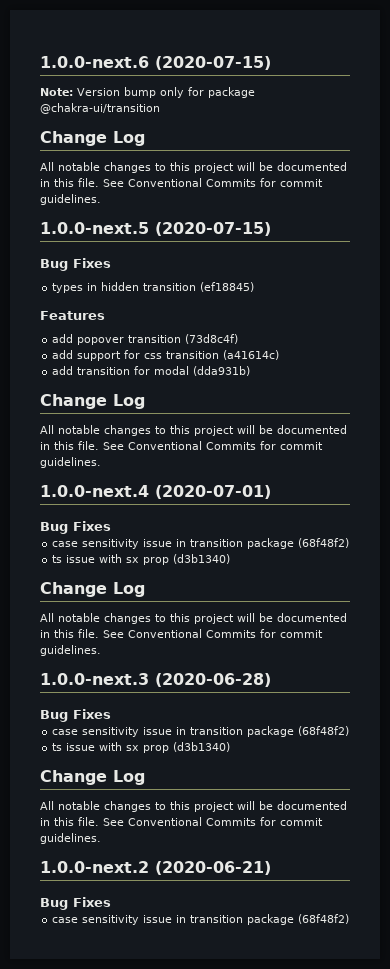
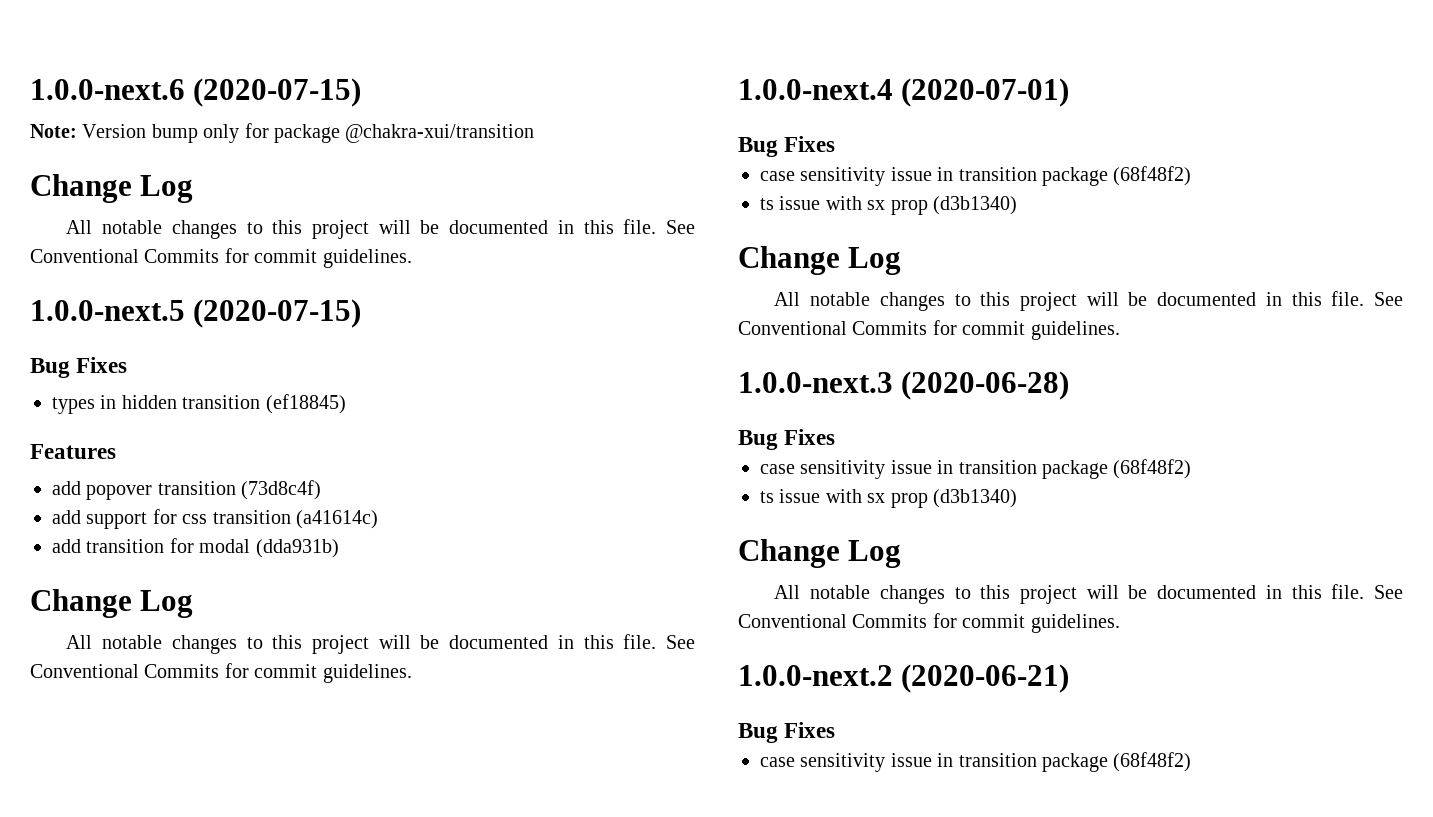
- Note: Version bump only for package @chakra-ui/transition
+ Note: Version bump only for package @chakra-xui/transition

